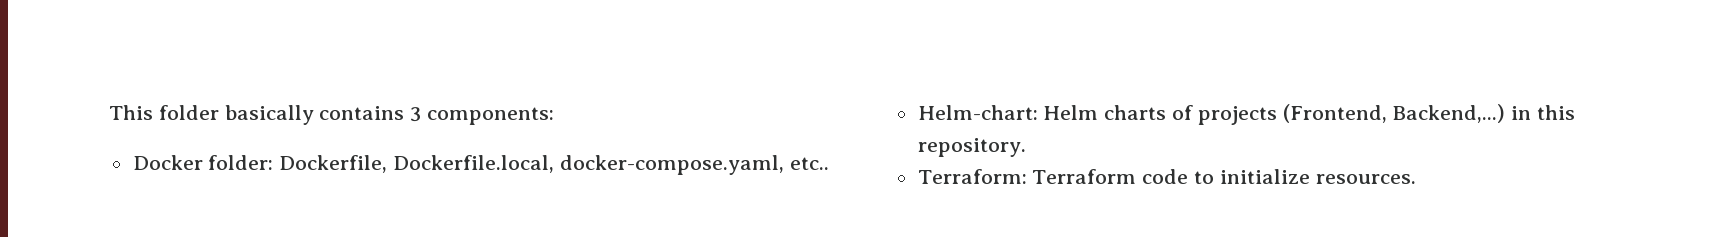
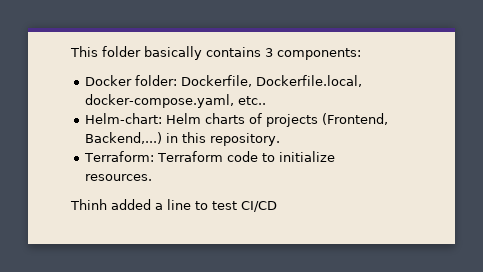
+ Thinh added a line to test CI/CD

